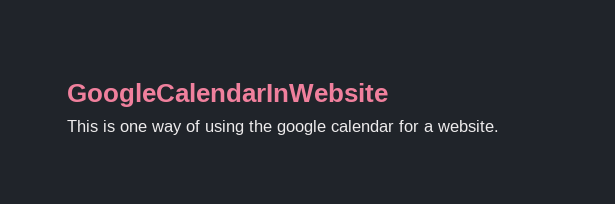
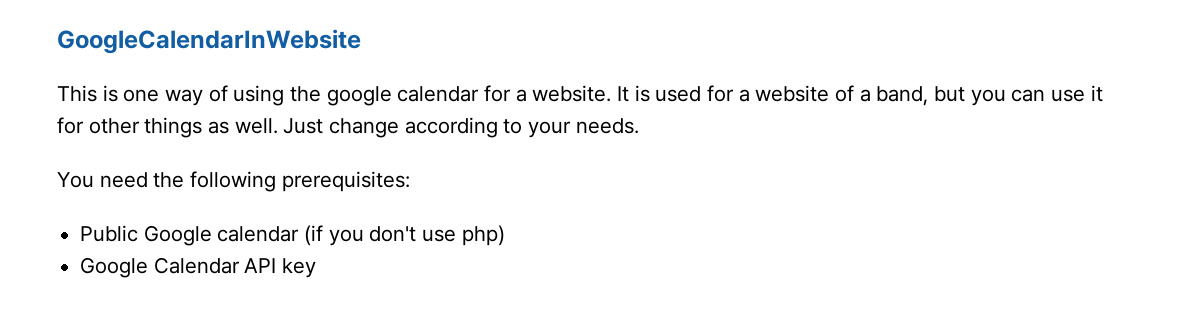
+ It is used for a website of a band, but you can use it for other things as well. Just change according to your needs.
+ You need the following prerequisites:
+ Public Google calendar (if you don't use php)
+ Google Calendar API key

